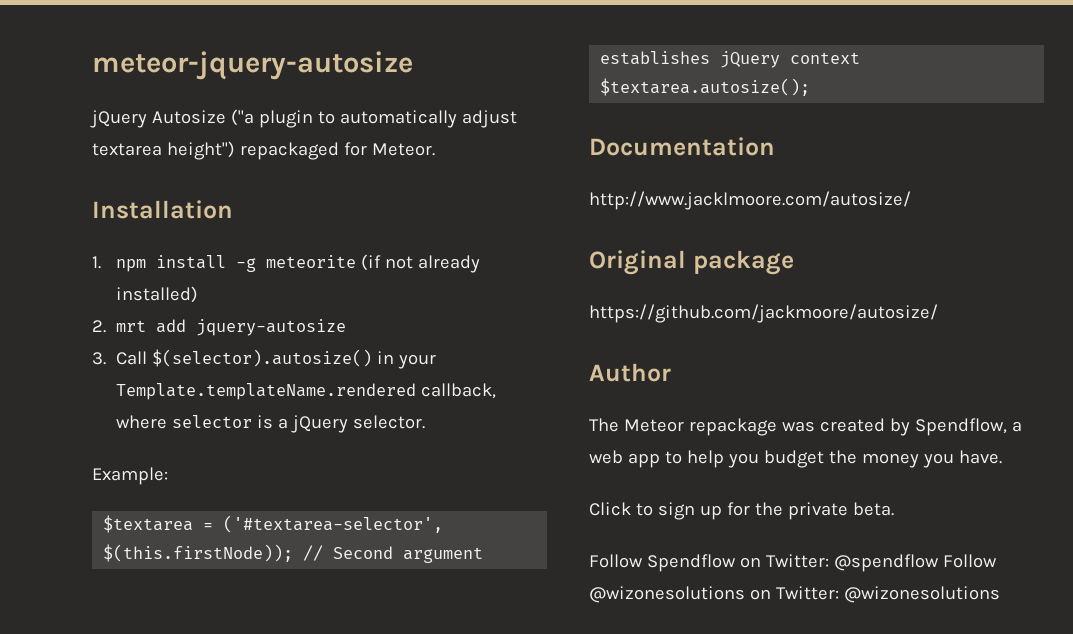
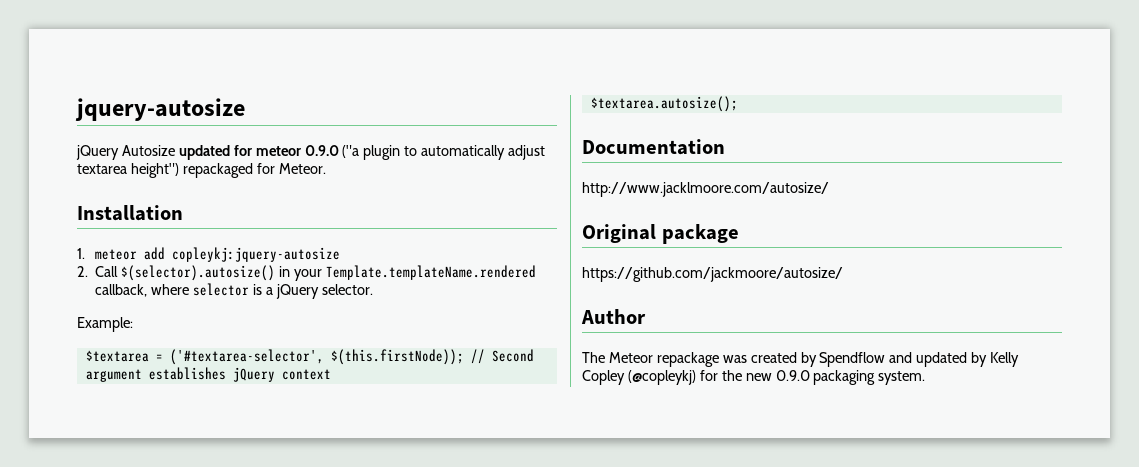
- meteor-jquery-autosize
+ jquery-autosize
- jQuery Autosize ("a plugin to automatically adjust textarea height") repackaged for Meteor.
+ jQuery Autosize updated for meteor 0.9.0 ("a plugin to automatically adjust textarea height") repackaged for Meteor.
- 1. npm install -g meteorite (if not already installed)
- 2. mrt add jquery-autosize
- 3. Call $(selector).autosize() in your Template.templateName.rendered callback, where selector is a jQuery selector.
+ 1. meteor add copleykj:jquery-autosize
+ 2. Call $(selector).autosize() in your Template.templateName.rendered callback, where selector is a jQuery selector.
- The Meteor repackage was created by Spendflow, a web app to help you budget the money you have.
- Click to sign up for the private beta.
- Follow Spendflow on Twitter: @spendflow Follow @wizonesolutions on Twitter: @wizonesolutions
+ The Meteor repackage was created by Spendflow and updated by Kelly Copley (@copleykj) for the new 0.9.0 packaging system.

